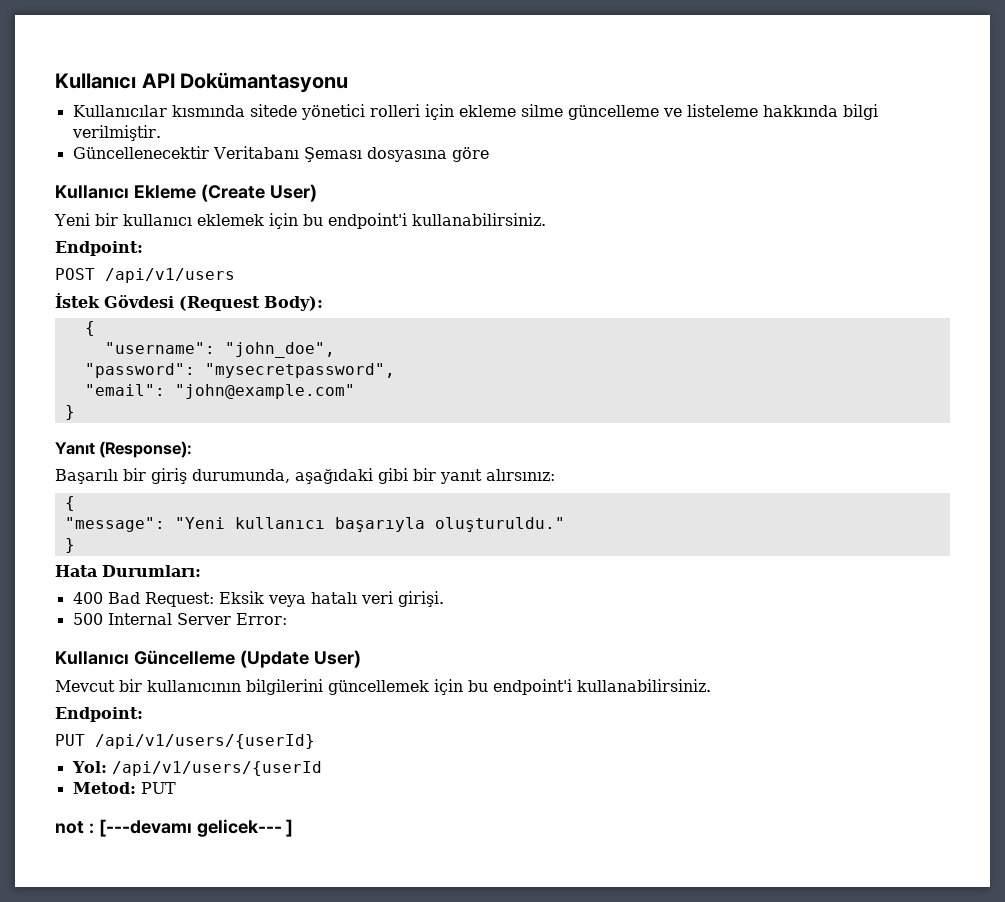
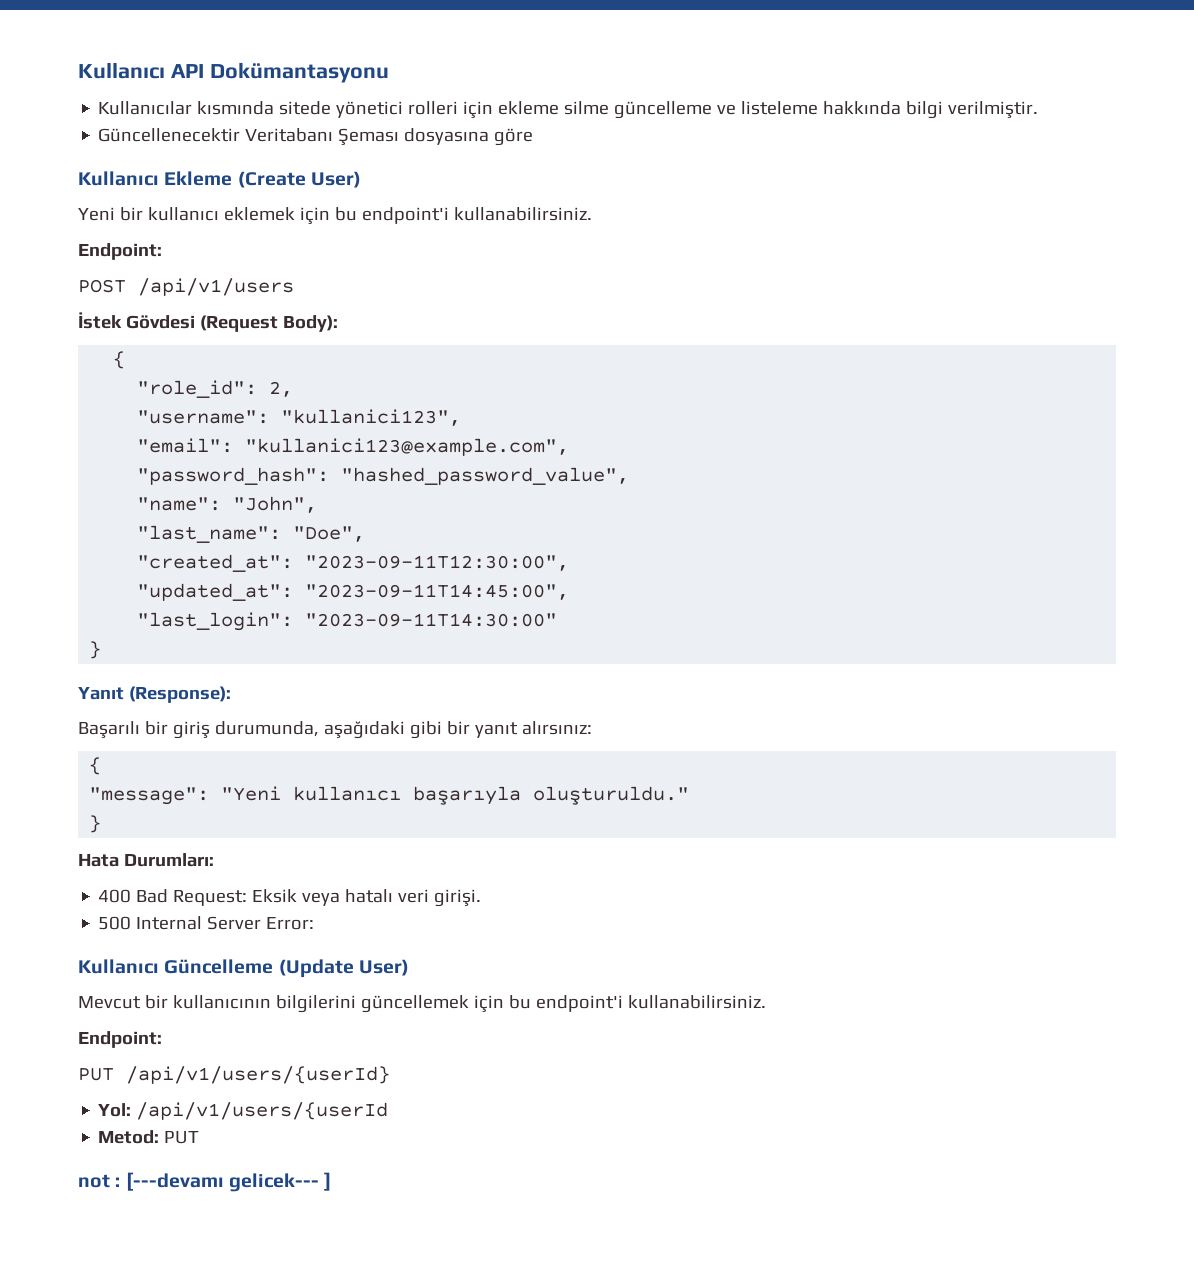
+ "role_id": 2,
- "username": "john_doe",
- "password": "mysecretpassword",
- "email": "john@example.com"
+ "username": "kullanici123",
+ "email": "kullanici123@example.com",
+ "password_hash": "hashed_password_value",
+ "name": "John",
+ "last_name": "Doe",
+ "created_at": "2023-09-11T12:30:00",
+ "updated_at": "2023-09-11T14:45:00",
+ "last_login": "2023-09-11T14:30:00"

